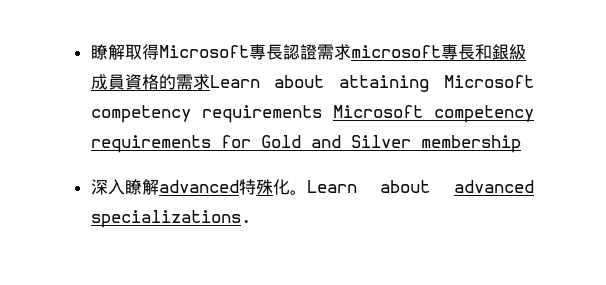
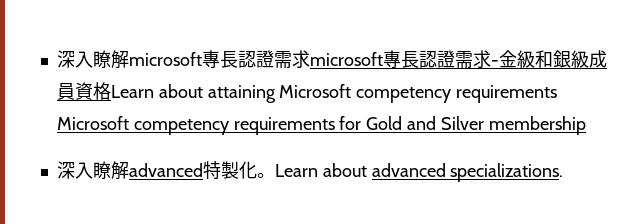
- 瞭解取得Microsoft專長認證需求microsoft專長和銀級成員資格的需求Learn about attaining Microsoft competency requirements Microsoft competency requirements for Gold and Silver membership
+ 深入瞭解microsoft專長認證需求microsoft專長認證需求-金級和銀級成員資格Learn about attaining Microsoft competency requirements Microsoft competency requirements for Gold and Silver membership
- 深入瞭解advanced特殊化。
+ 深入瞭解advanced特製化。

